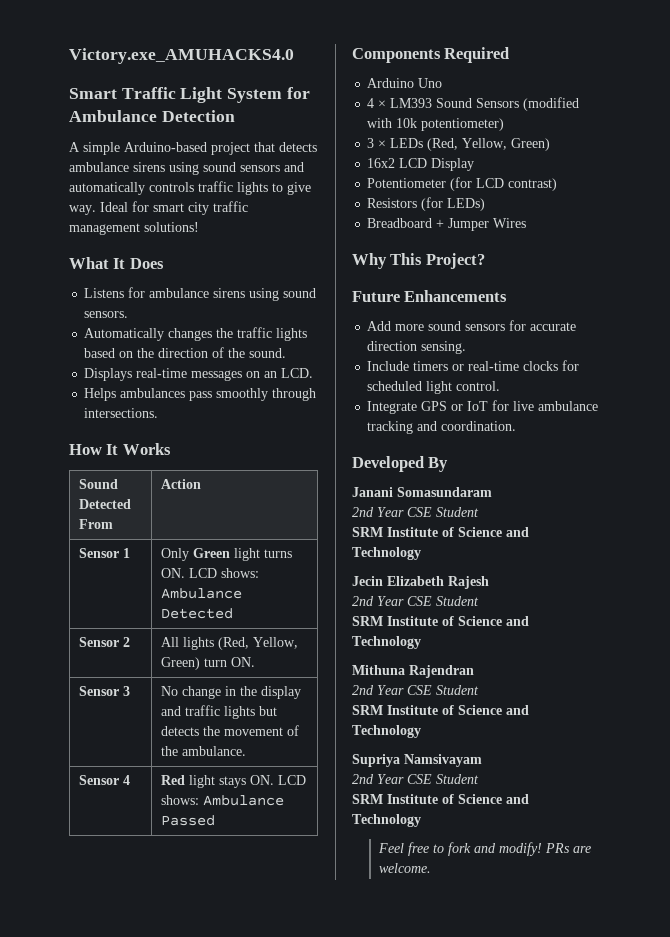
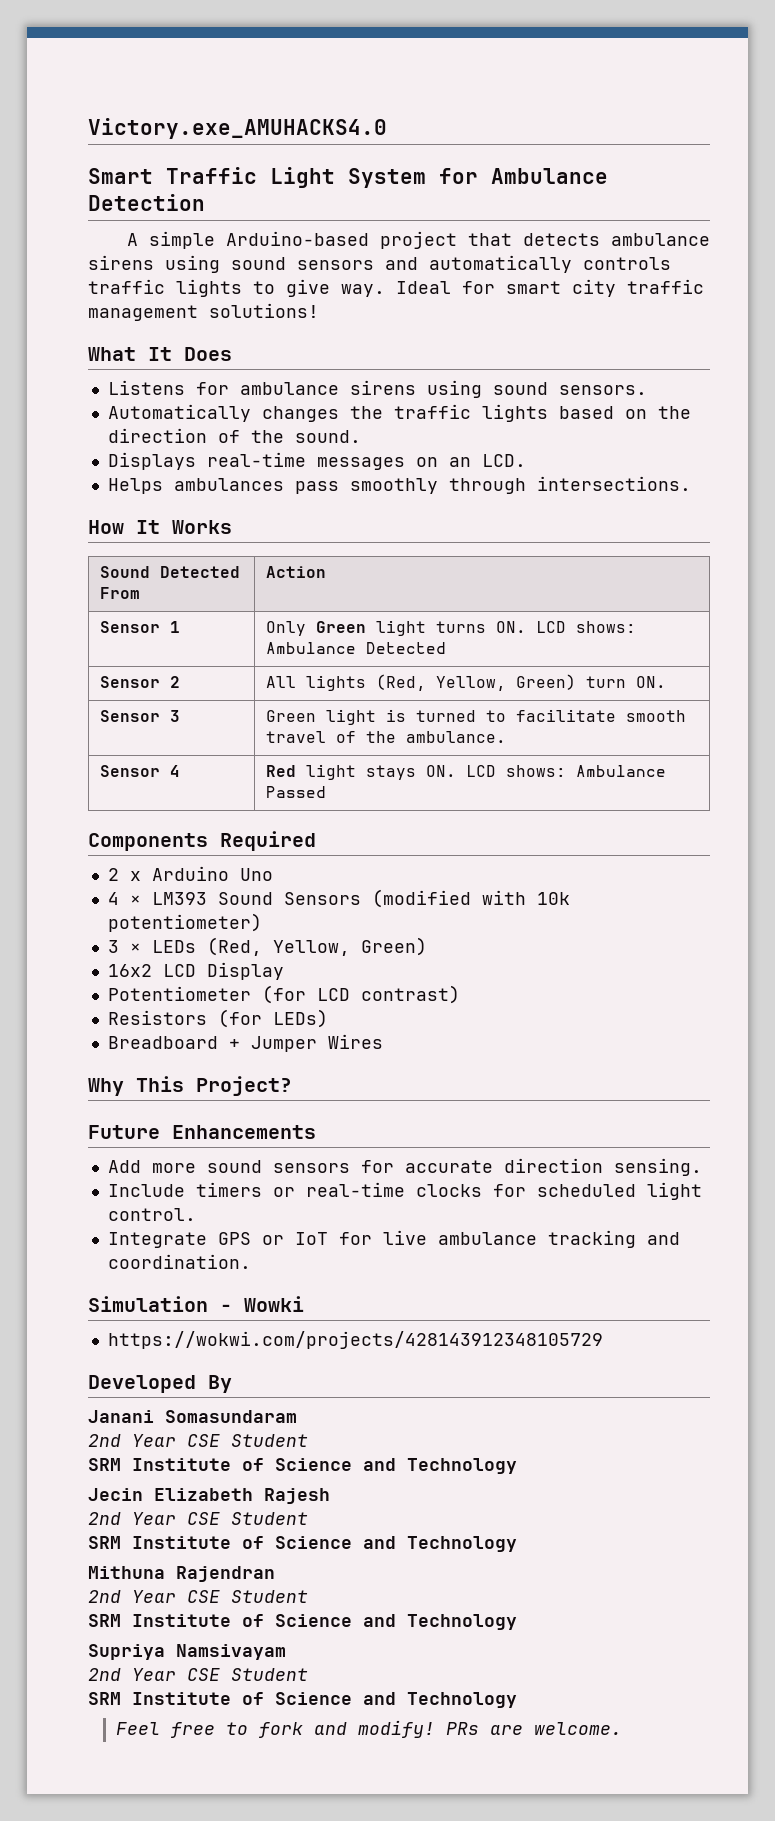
- Sensor 3 | No change in the display and traffic lights but detects the movement of the ambulance.
+ Sensor 3 | Green light is turned to facilitate smooth travel of the ambulance.
- Arduino Uno
+ 2 x Arduino Uno
+ Simulation - Wowki
+ https://wokwi.com/projects/428143912348105729

